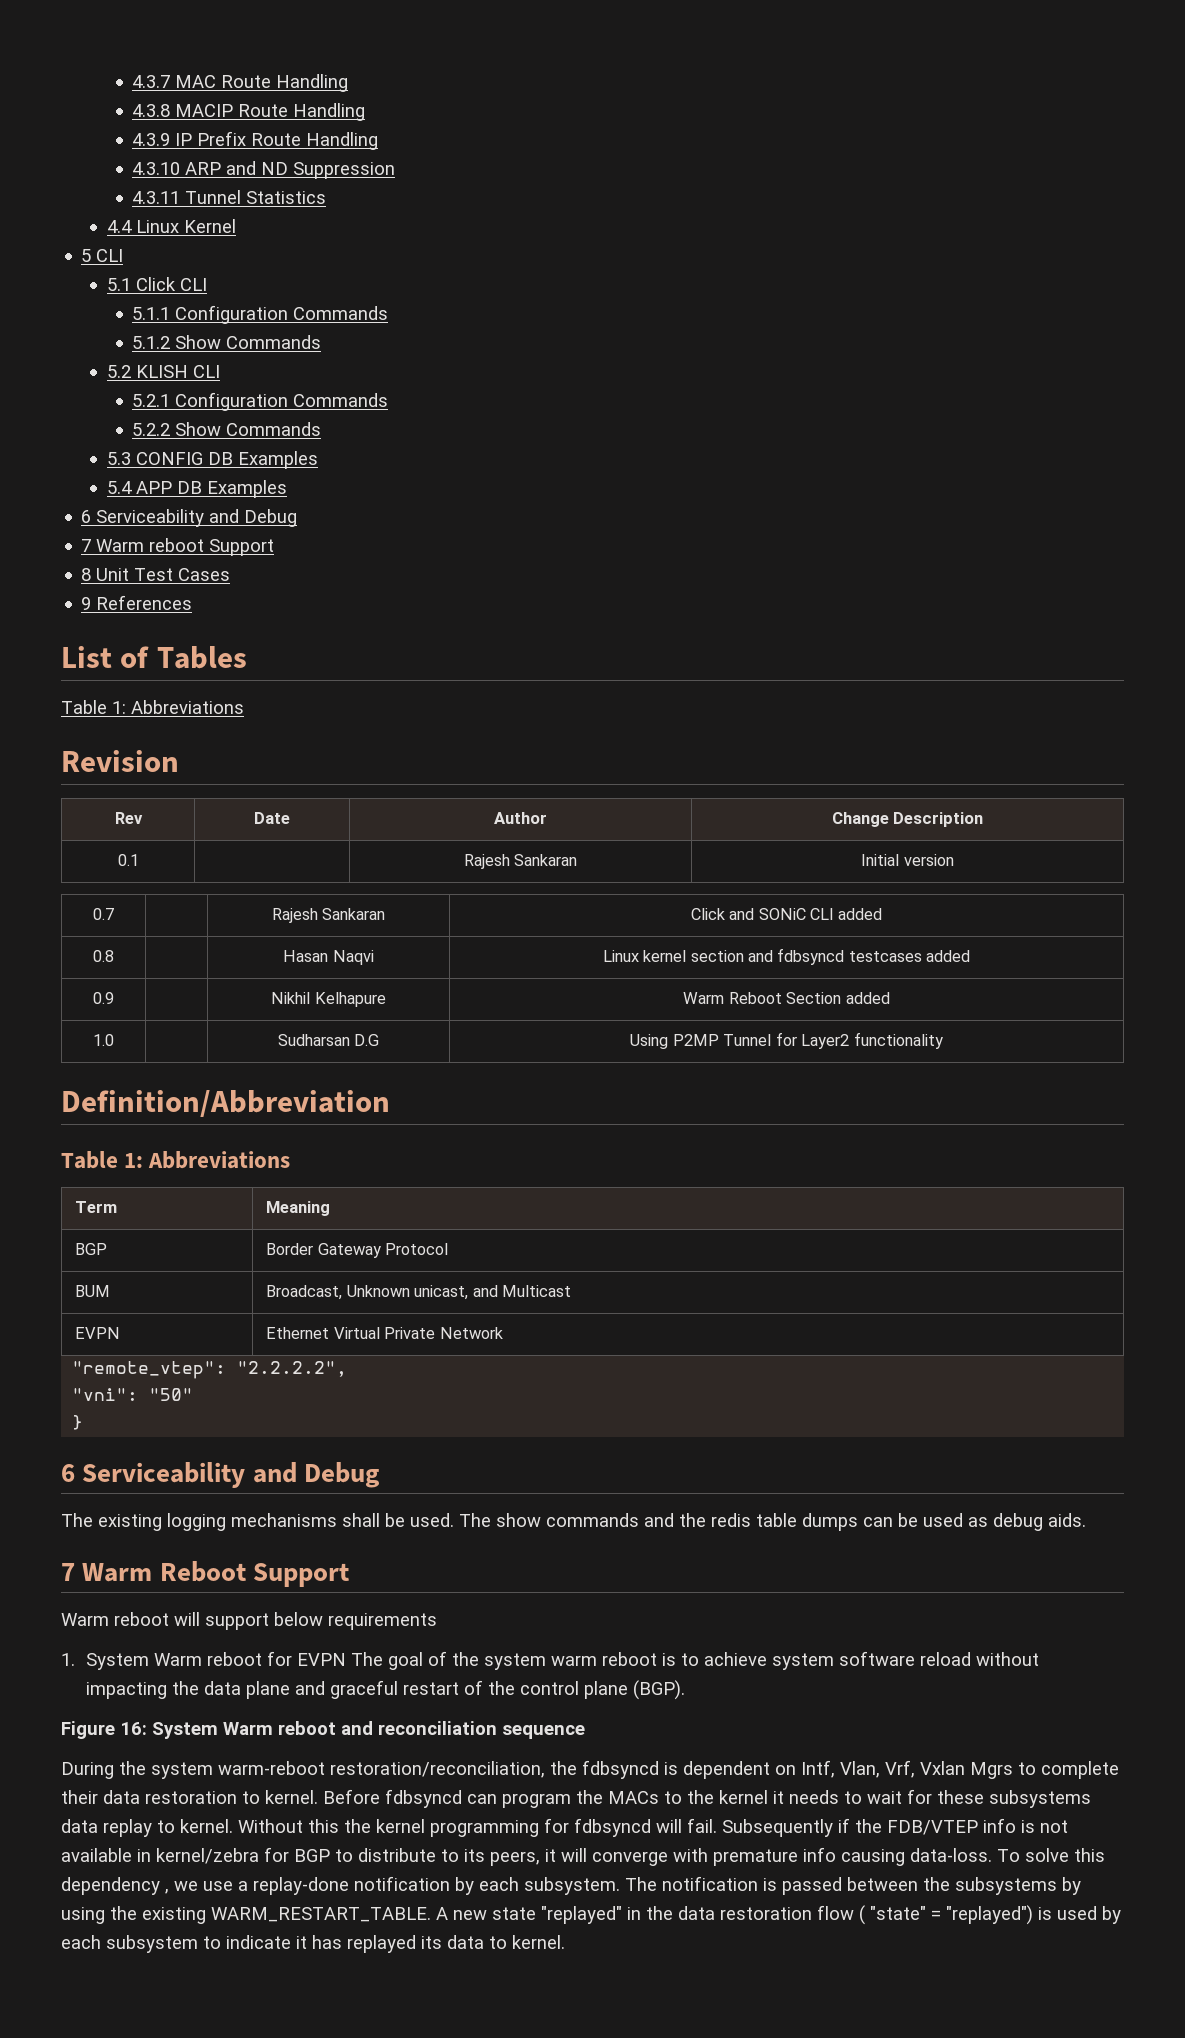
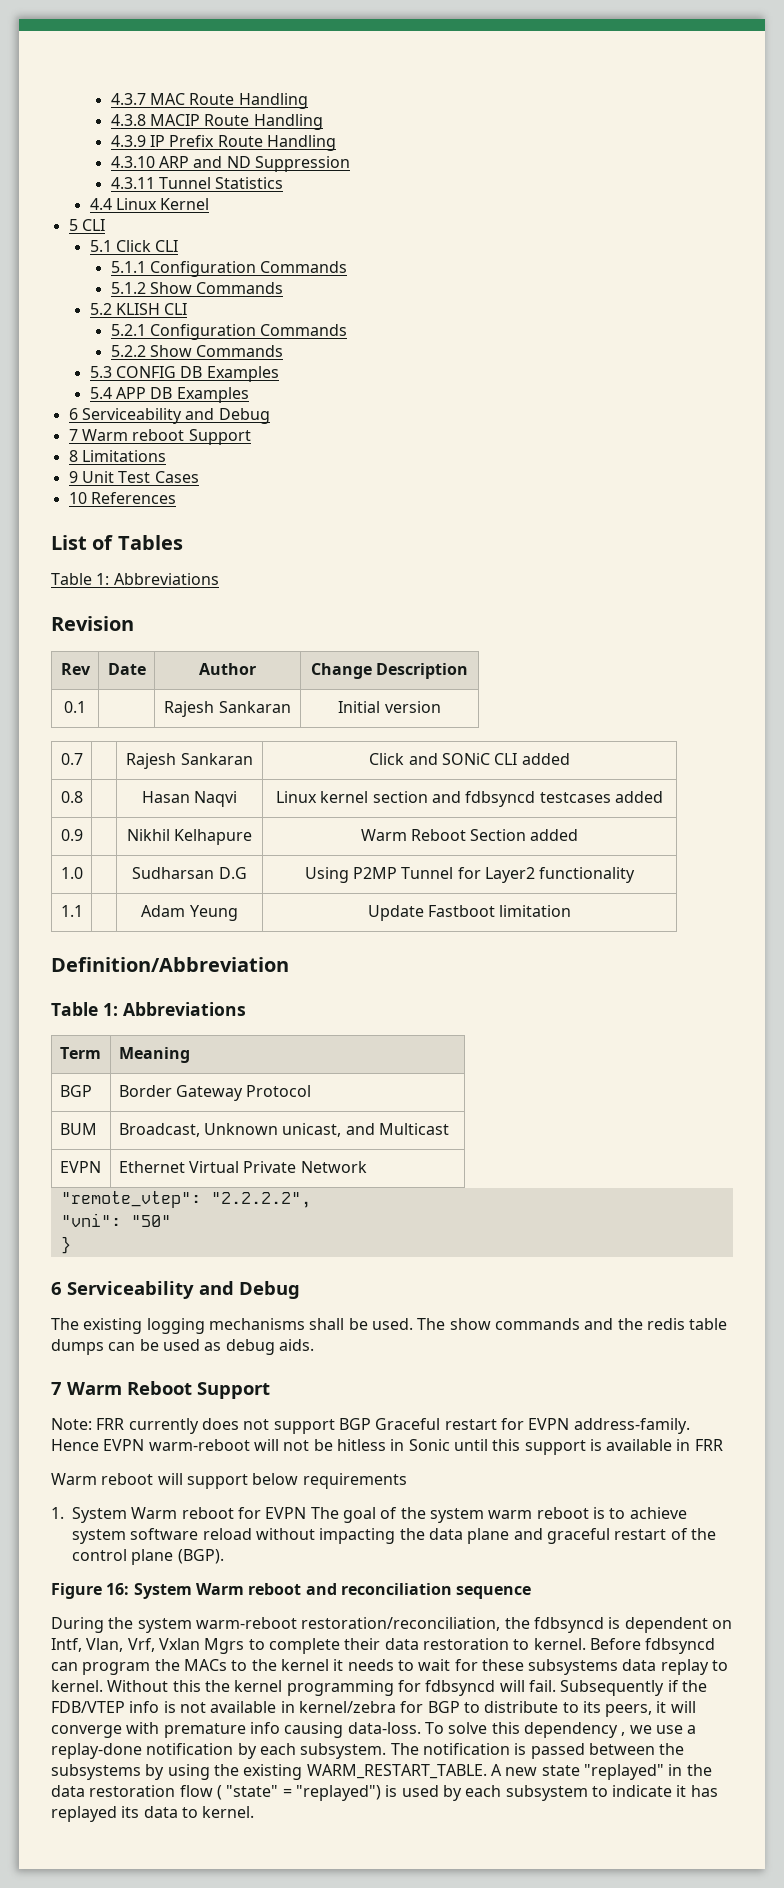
- 8 Unit Test Cases
+ 8 Limitations
+ 9 Unit Test Cases
- 9 References
+ 10 References
+ 1.1 | | Adam Yeung | Update Fastboot limitation
+ Note: FRR currently does not support BGP Graceful restart for EVPN address-family. Hence EVPN warm-reboot will not be hitless in Sonic until this support is available in FRR

